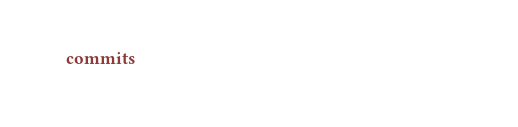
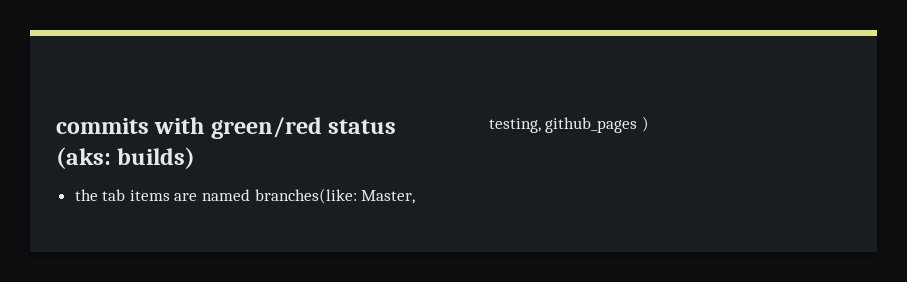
- commits
+ commits with green/red status (aks: builds)
+ the tab items are named branches(like: Master, testing, github_pages )

